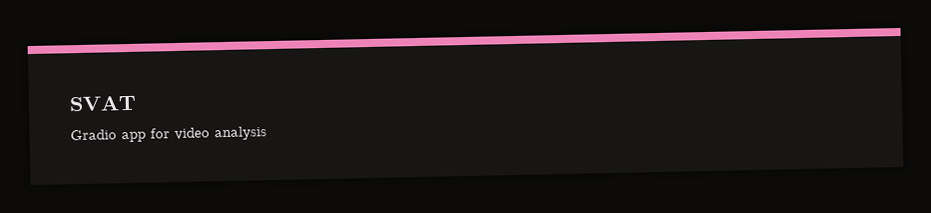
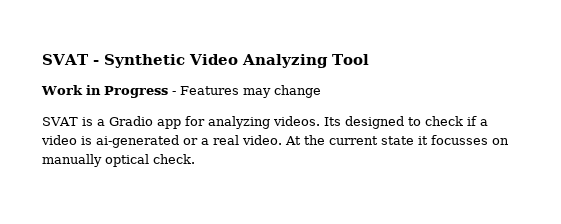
- SVAT
- Gradio app for video analysis
+ SVAT - Synthetic Video Analyzing Tool
+ Work in Progress - Features may change
+ SVAT is a Gradio app for analyzing videos. Its designed to check if a video is ai-generated or a real video. At the current state it focusses on manually optical check.

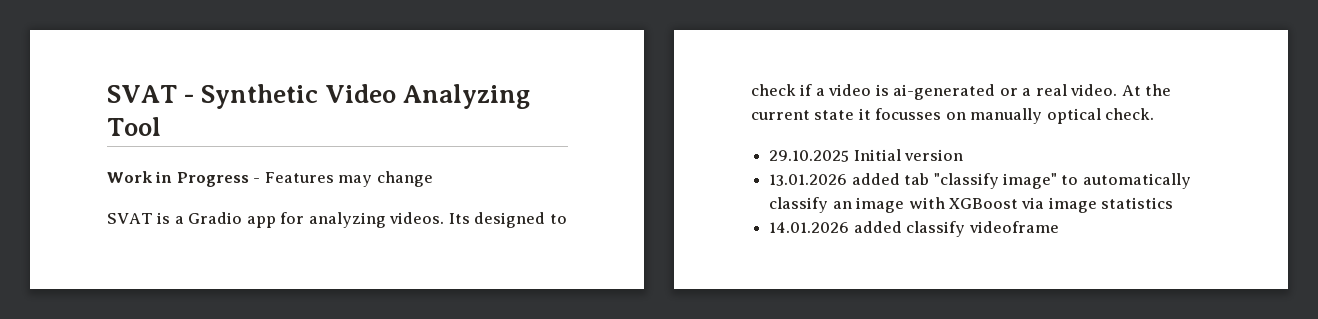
+ 29.10.2025 Initial version
+ 13.01.2026 added tab "classify image" to automatically classify an image with XGBoost via image statistics
+ 14.01.2026 added classify videoframe

